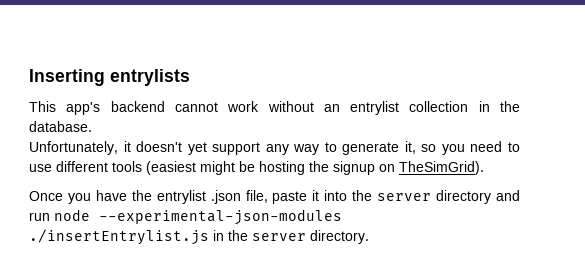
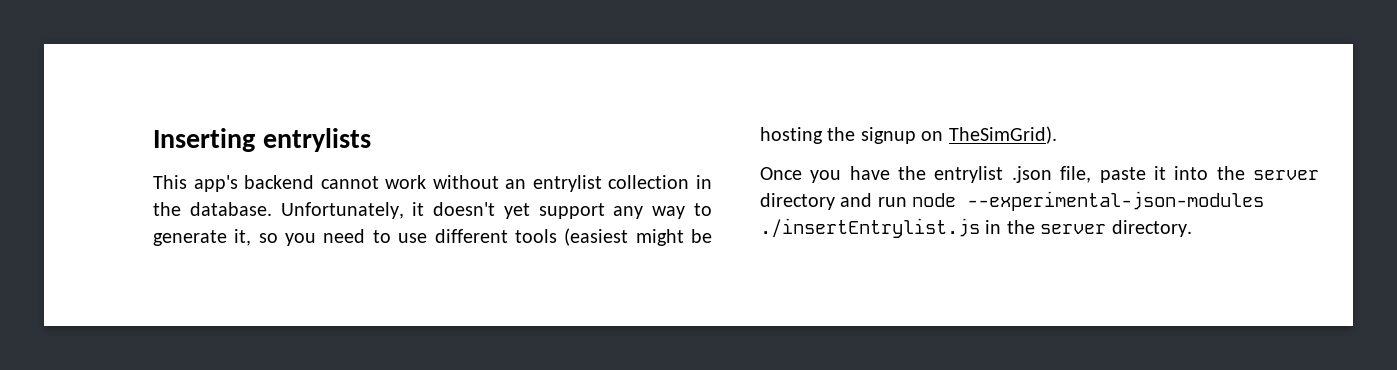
- This app's backend cannot work without an entrylist collection in the database.
- Unfortunately, it doesn't yet support any way to generate it, so you need to use different tools (easiest might be hosting the signup on TheSimGrid).
+ This app's backend cannot work without an entrylist collection in the database. Unfortunately, it doesn't yet support any way to generate it, so you need to use different tools (easiest might be hosting the signup on TheSimGrid).

